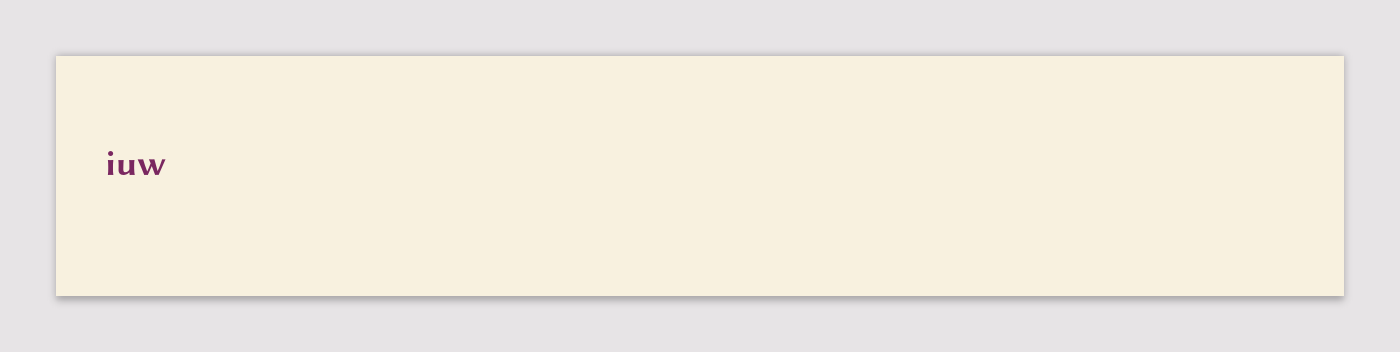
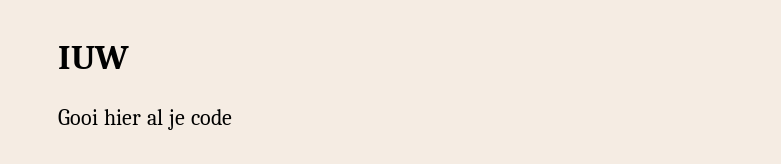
- iuw
+ IUW
+ Gooi hier al je code

